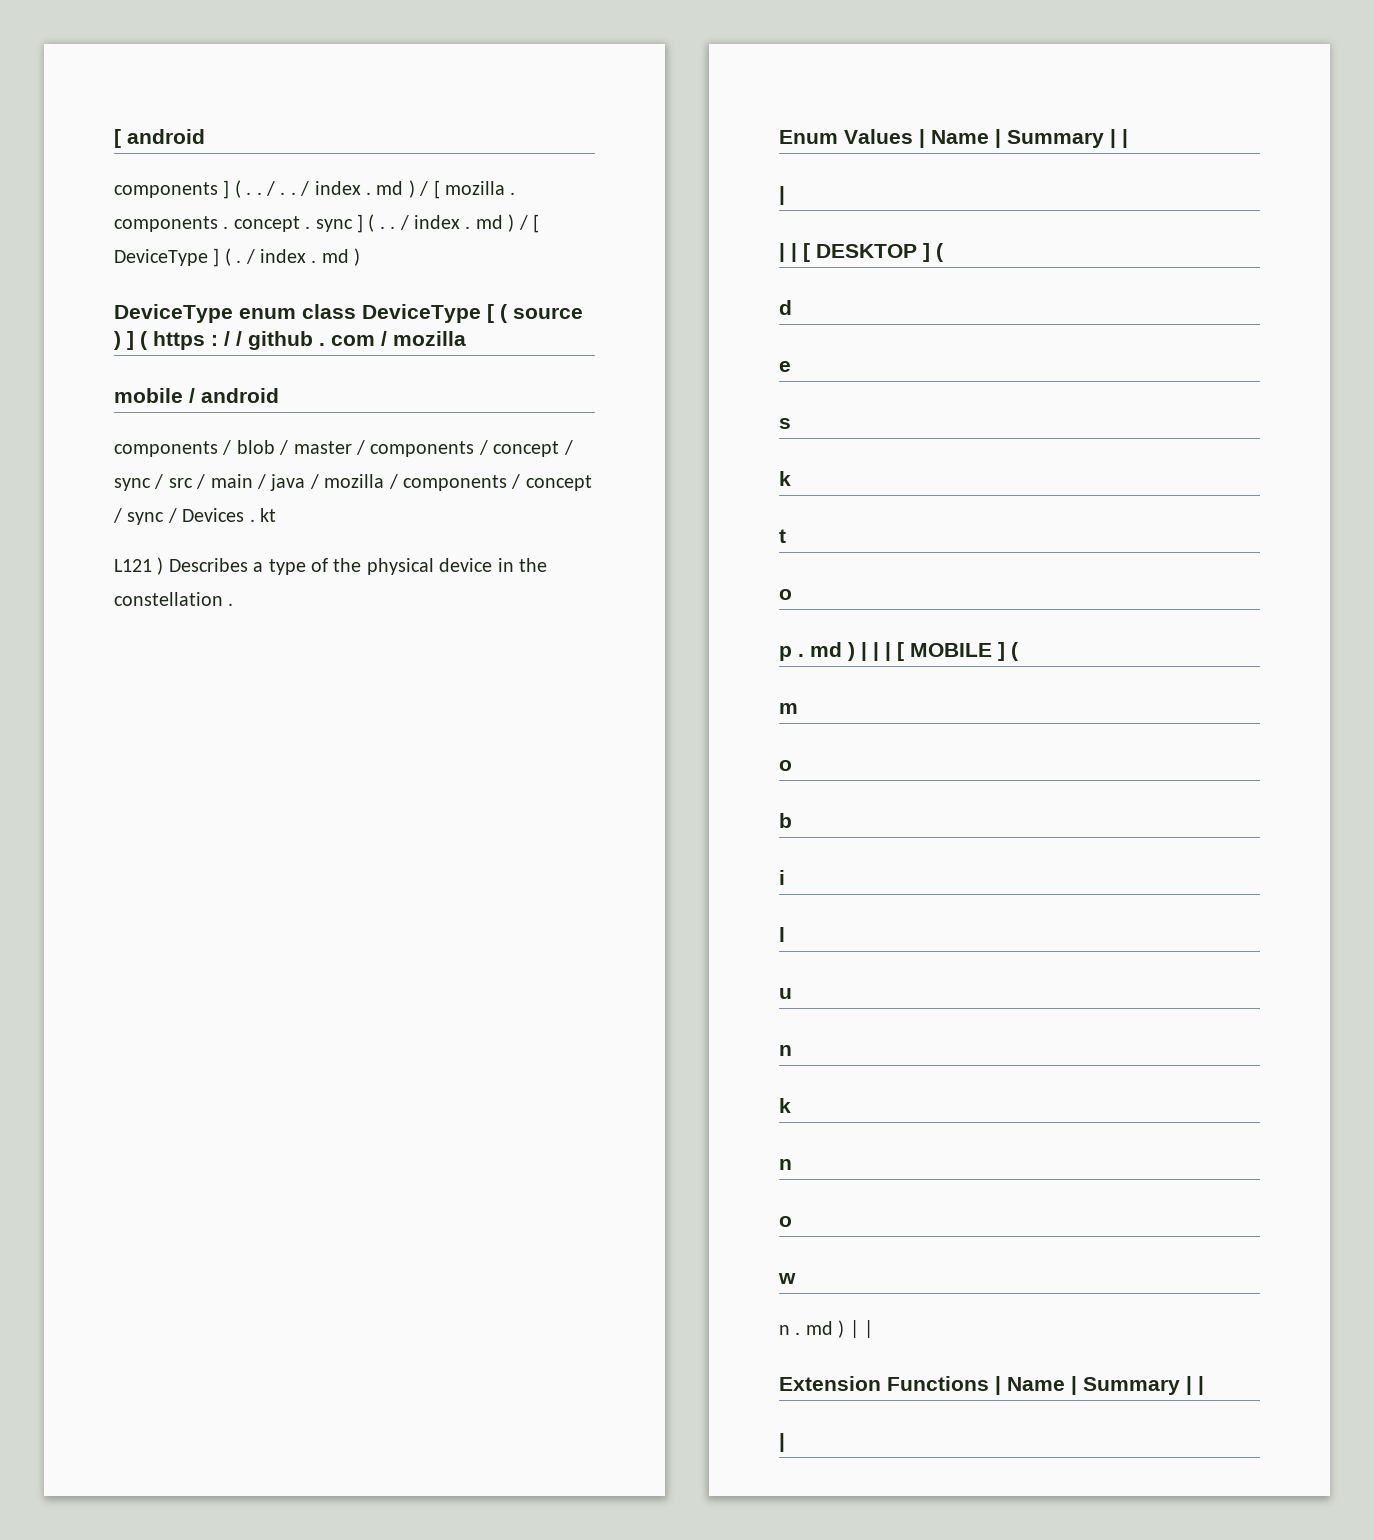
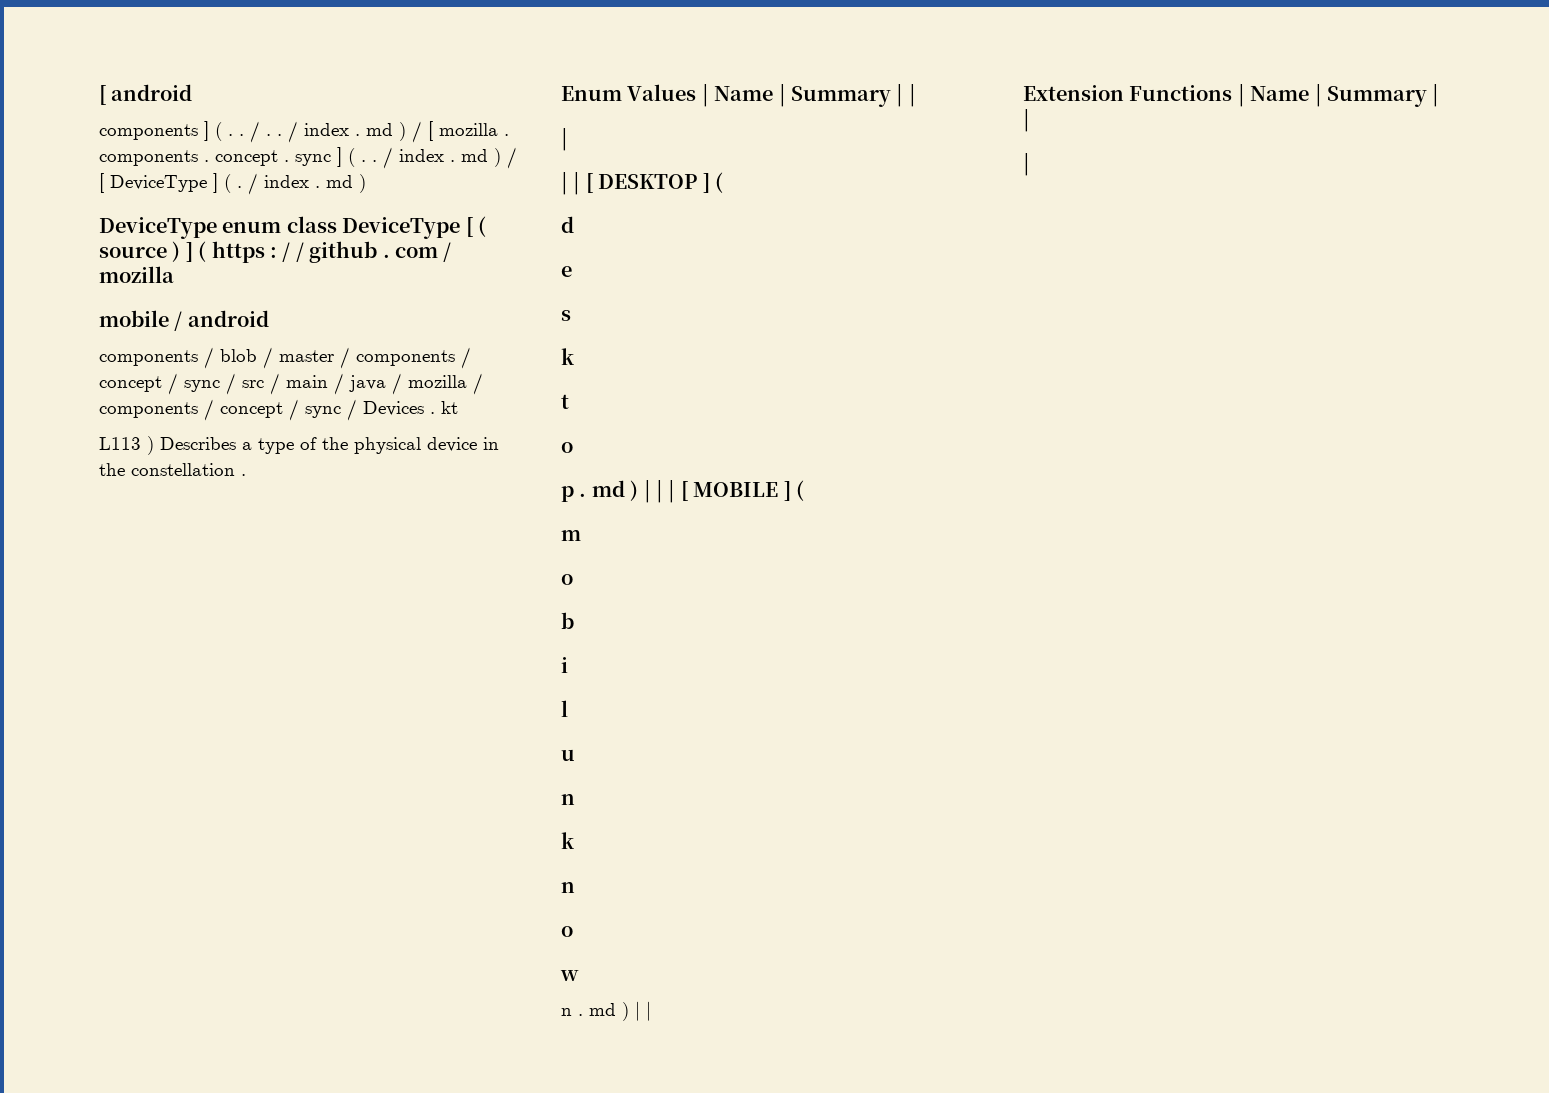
- L121 ) Describes a type of the physical device in the constellation .
+ L113 ) Describes a type of the physical device in the constellation .

